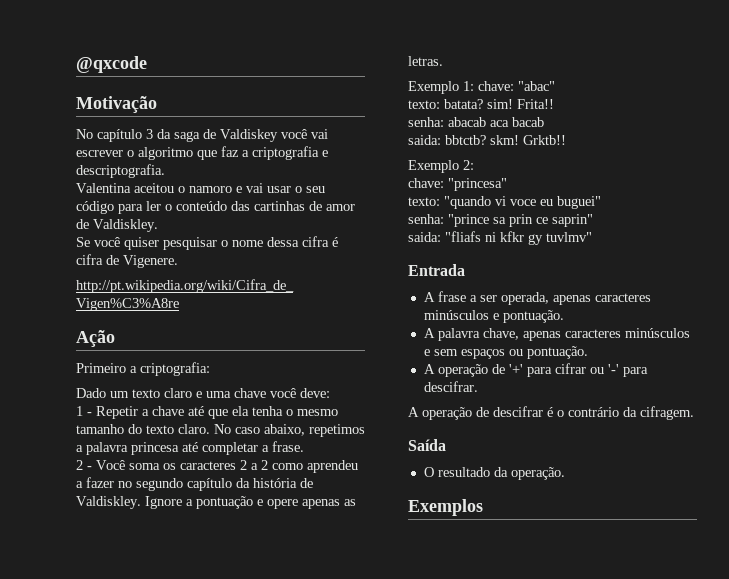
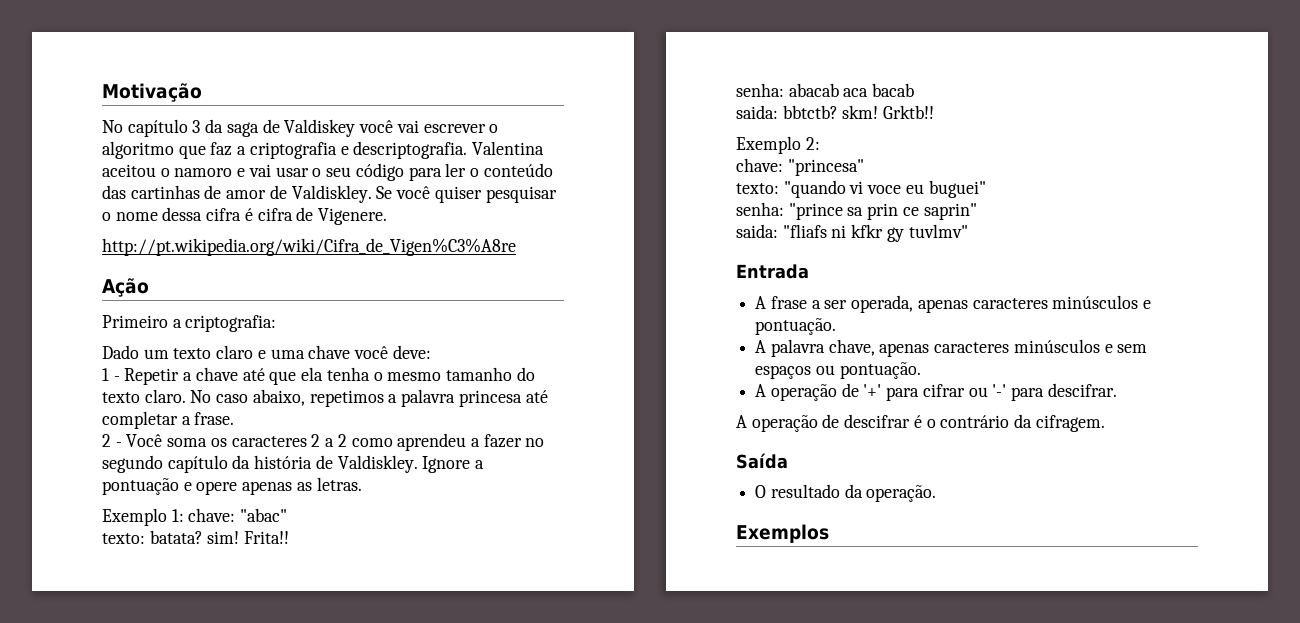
- @qxcode
- No capítulo 3 da saga de Valdiskey você vai escrever o algoritmo que faz a criptografia e descriptografia.
- Valentina aceitou o namoro e vai usar o seu código para ler o conteúdo das cartinhas de amor de Valdiskley.
- Se você quiser pesquisar o nome dessa cifra é cifra de Vigenere.
+ No capítulo 3 da saga de Valdiskey você vai escrever o algoritmo que faz a criptografia e descriptografia. Valentina aceitou o namoro e vai usar o seu código para ler o conteúdo das cartinhas de amor de Valdiskley. Se você quiser pesquisar o nome dessa cifra é cifra de Vigenere.

